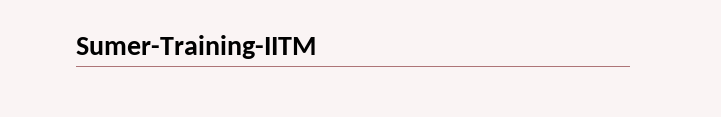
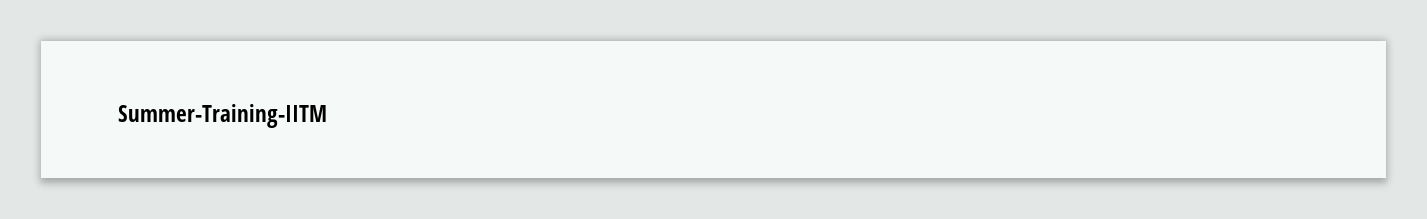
- Sumer-Training-IITM
+ Summer-Training-IITM

